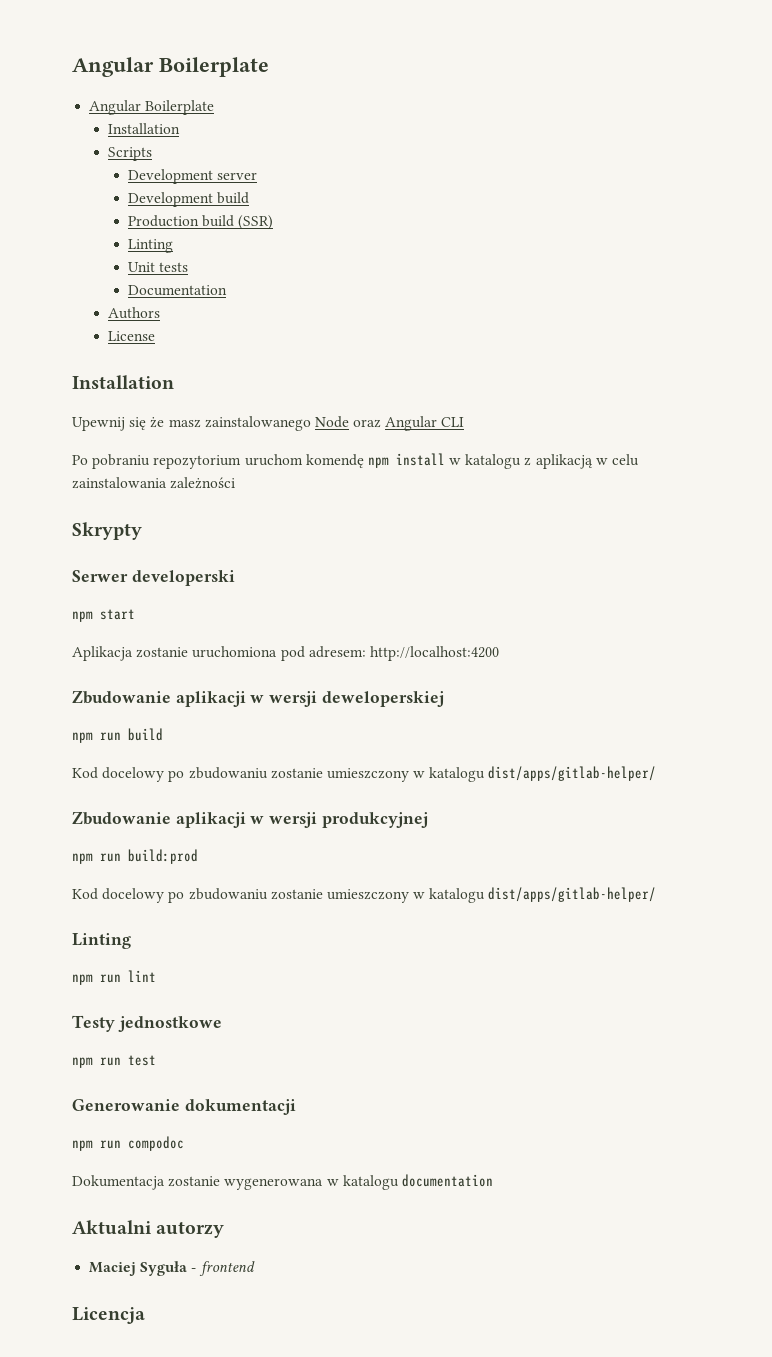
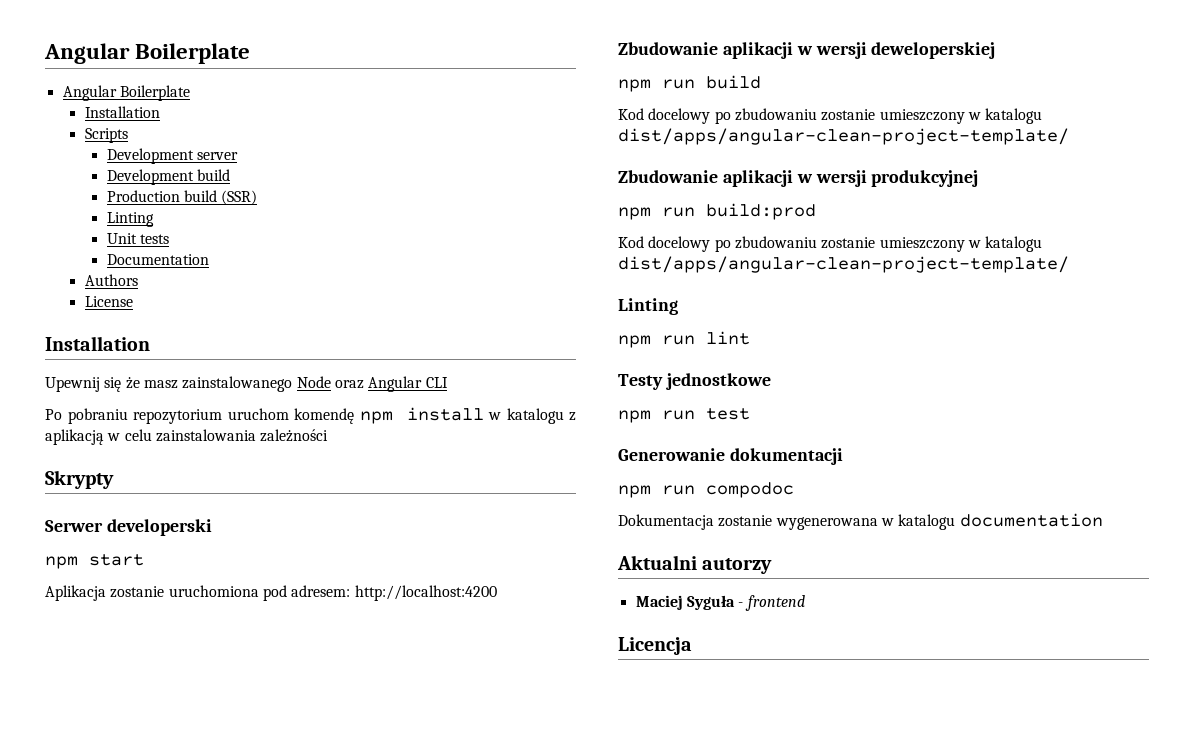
  npm run build
- Kod docelowy po zbudowaniu zostanie umieszczony w katalogu dist/apps/gitlab-helper/
+ Kod docelowy po zbudowaniu zostanie umieszczony w katalogu dist/apps/angular-clean-project-template/
  npm run build:prod
- Kod docelowy po zbudowaniu zostanie umieszczony w katalogu dist/apps/gitlab-helper/
+ Kod docelowy po zbudowaniu zostanie umieszczony w katalogu dist/apps/angular-clean-project-template/

